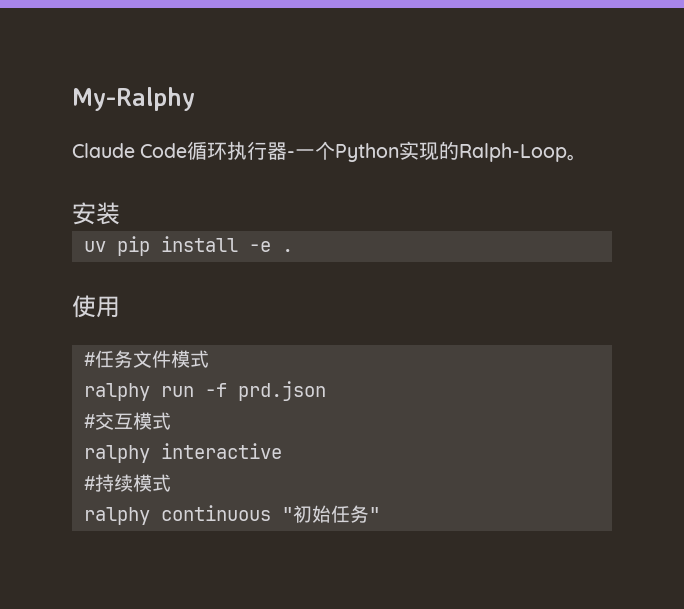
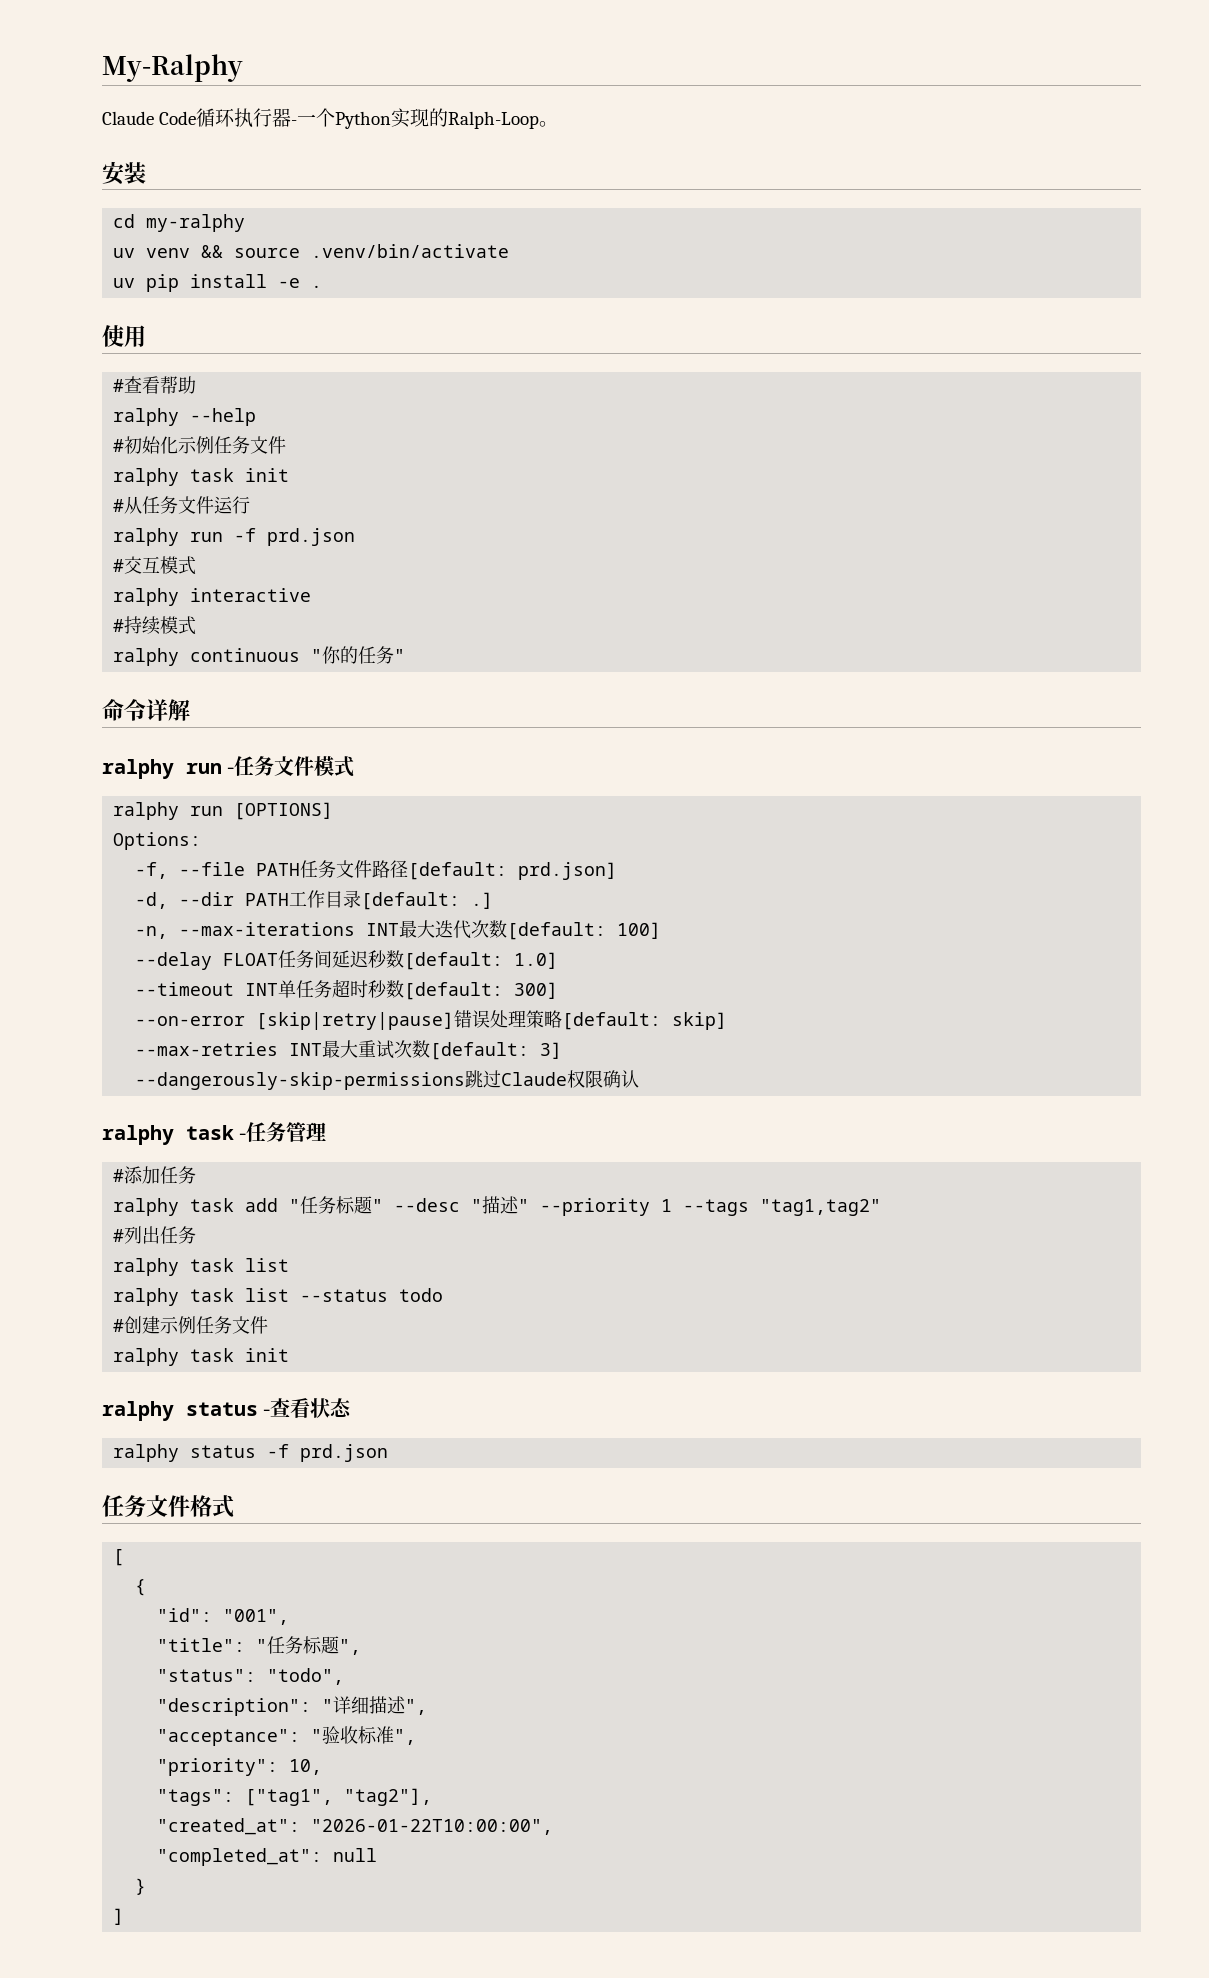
+ cd my-ralphy
+ uv venv && source .venv/bin/activate
- #任务文件模式
+ #查看帮助
+ ralphy --help
+ #初始化示例任务文件
+ ralphy task init
+ #从任务文件运行
- ralphy continuous "初始任务"
+ ralphy continuous "你的任务"
+ 命令详解
+ ralphy run -任务文件模式
+ ralphy run [OPTIONS]
+ Options:
+ -f, --file PATH任务文件路径[default: prd.json]
+ -d, --dir PATH工作目录[default: .]
+ -n, --max-iterations INT最大迭代次数[default: 100]
+ --delay FLOAT任务间延迟秒数[default: 1.0]
+ --timeout INT单任务超时秒数[default: 300]
+ --on-error [skip|retry|pause]错误处理策略[default: skip]
+ --max-retries INT最大重试次数[default: 3]
+ --dangerously-skip-permissions跳过Claude权限确认
+ ralphy task -任务管理
+ #添加任务
+ ralphy task add "任务标题" --desc "描述" --priority 1 --tags "tag1,tag2"
+ #列出任务
+ ralphy task list
+ ralphy task list --status todo
+ #创建示例任务文件
+ ralphy task init
+ ralphy status -查看状态
+ ralphy status -f prd.json
+ 任务文件格式
+ [
+ {
+ "id": "001",
+ "title": "任务标题",
+ "status": "todo",
+ "description": "详细描述",
+ "acceptance": "验收标准",
+ "priority": 10,
+ "tags": ["tag1", "tag2"],
+ "created_at": "2026-01-22T10:00:00",
+ "completed_at": null
+ }
+ ]

